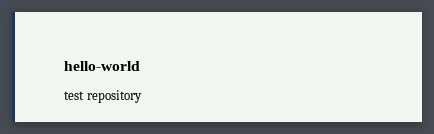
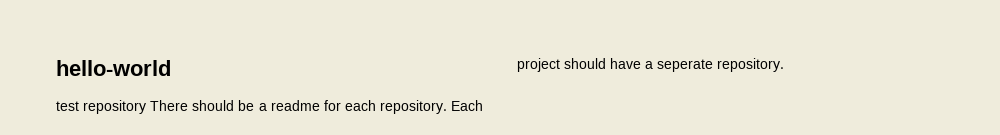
- test repository
+ test repository There should be a readme for each repository. Each project should have a seperate repository.

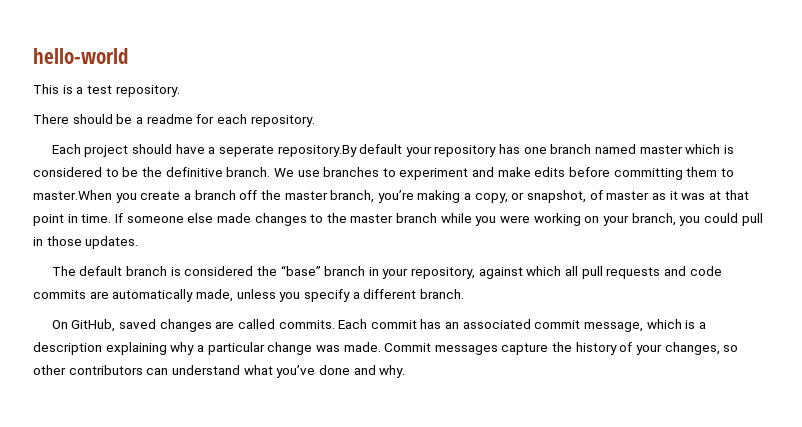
- test repository There should be a readme for each repository. Each project should have a seperate repository.
+ This is a test repository.
+ There should be a readme for each repository.
+ Each project should have a seperate repository.By default your repository has one branch named master which is considered to be the definitive branch. We use branches to experiment and make edits before committing them to master.When you create a branch off the master branch, you’re making a copy, or snapshot, of master as it was at that point in time. If someone else made changes to the master branch while you were working on your branch, you could pull in those updates.
+ The default branch is considered the “base” branch in your repository, against which all pull requests and code commits are automatically made, unless you specify a different branch.
+ On GitHub, saved changes are called commits. Each commit has an associated commit message, which is a description explaining why a particular change was made. Commit messages capture the history of your changes, so other contributors can understand what you’ve done and why.

